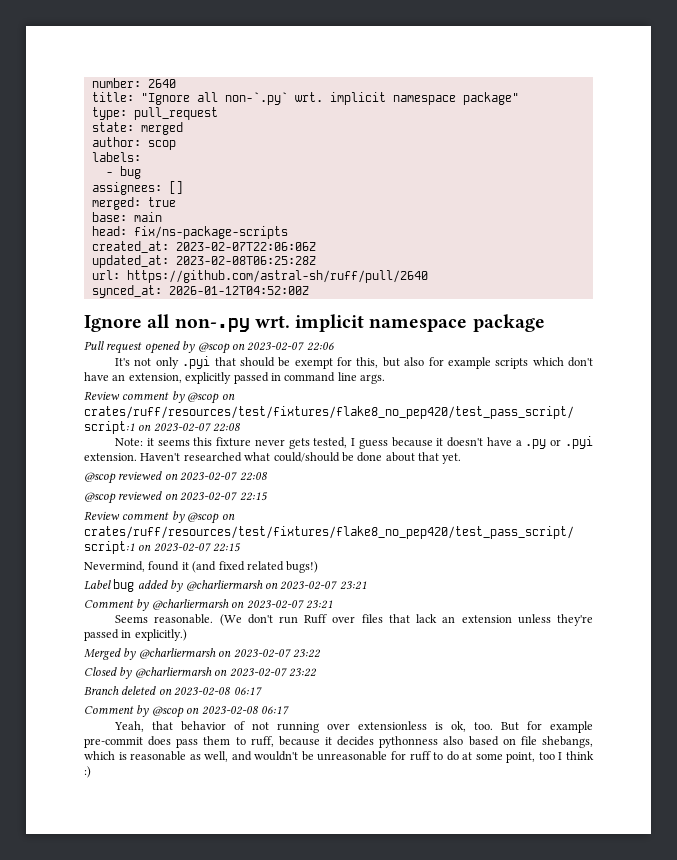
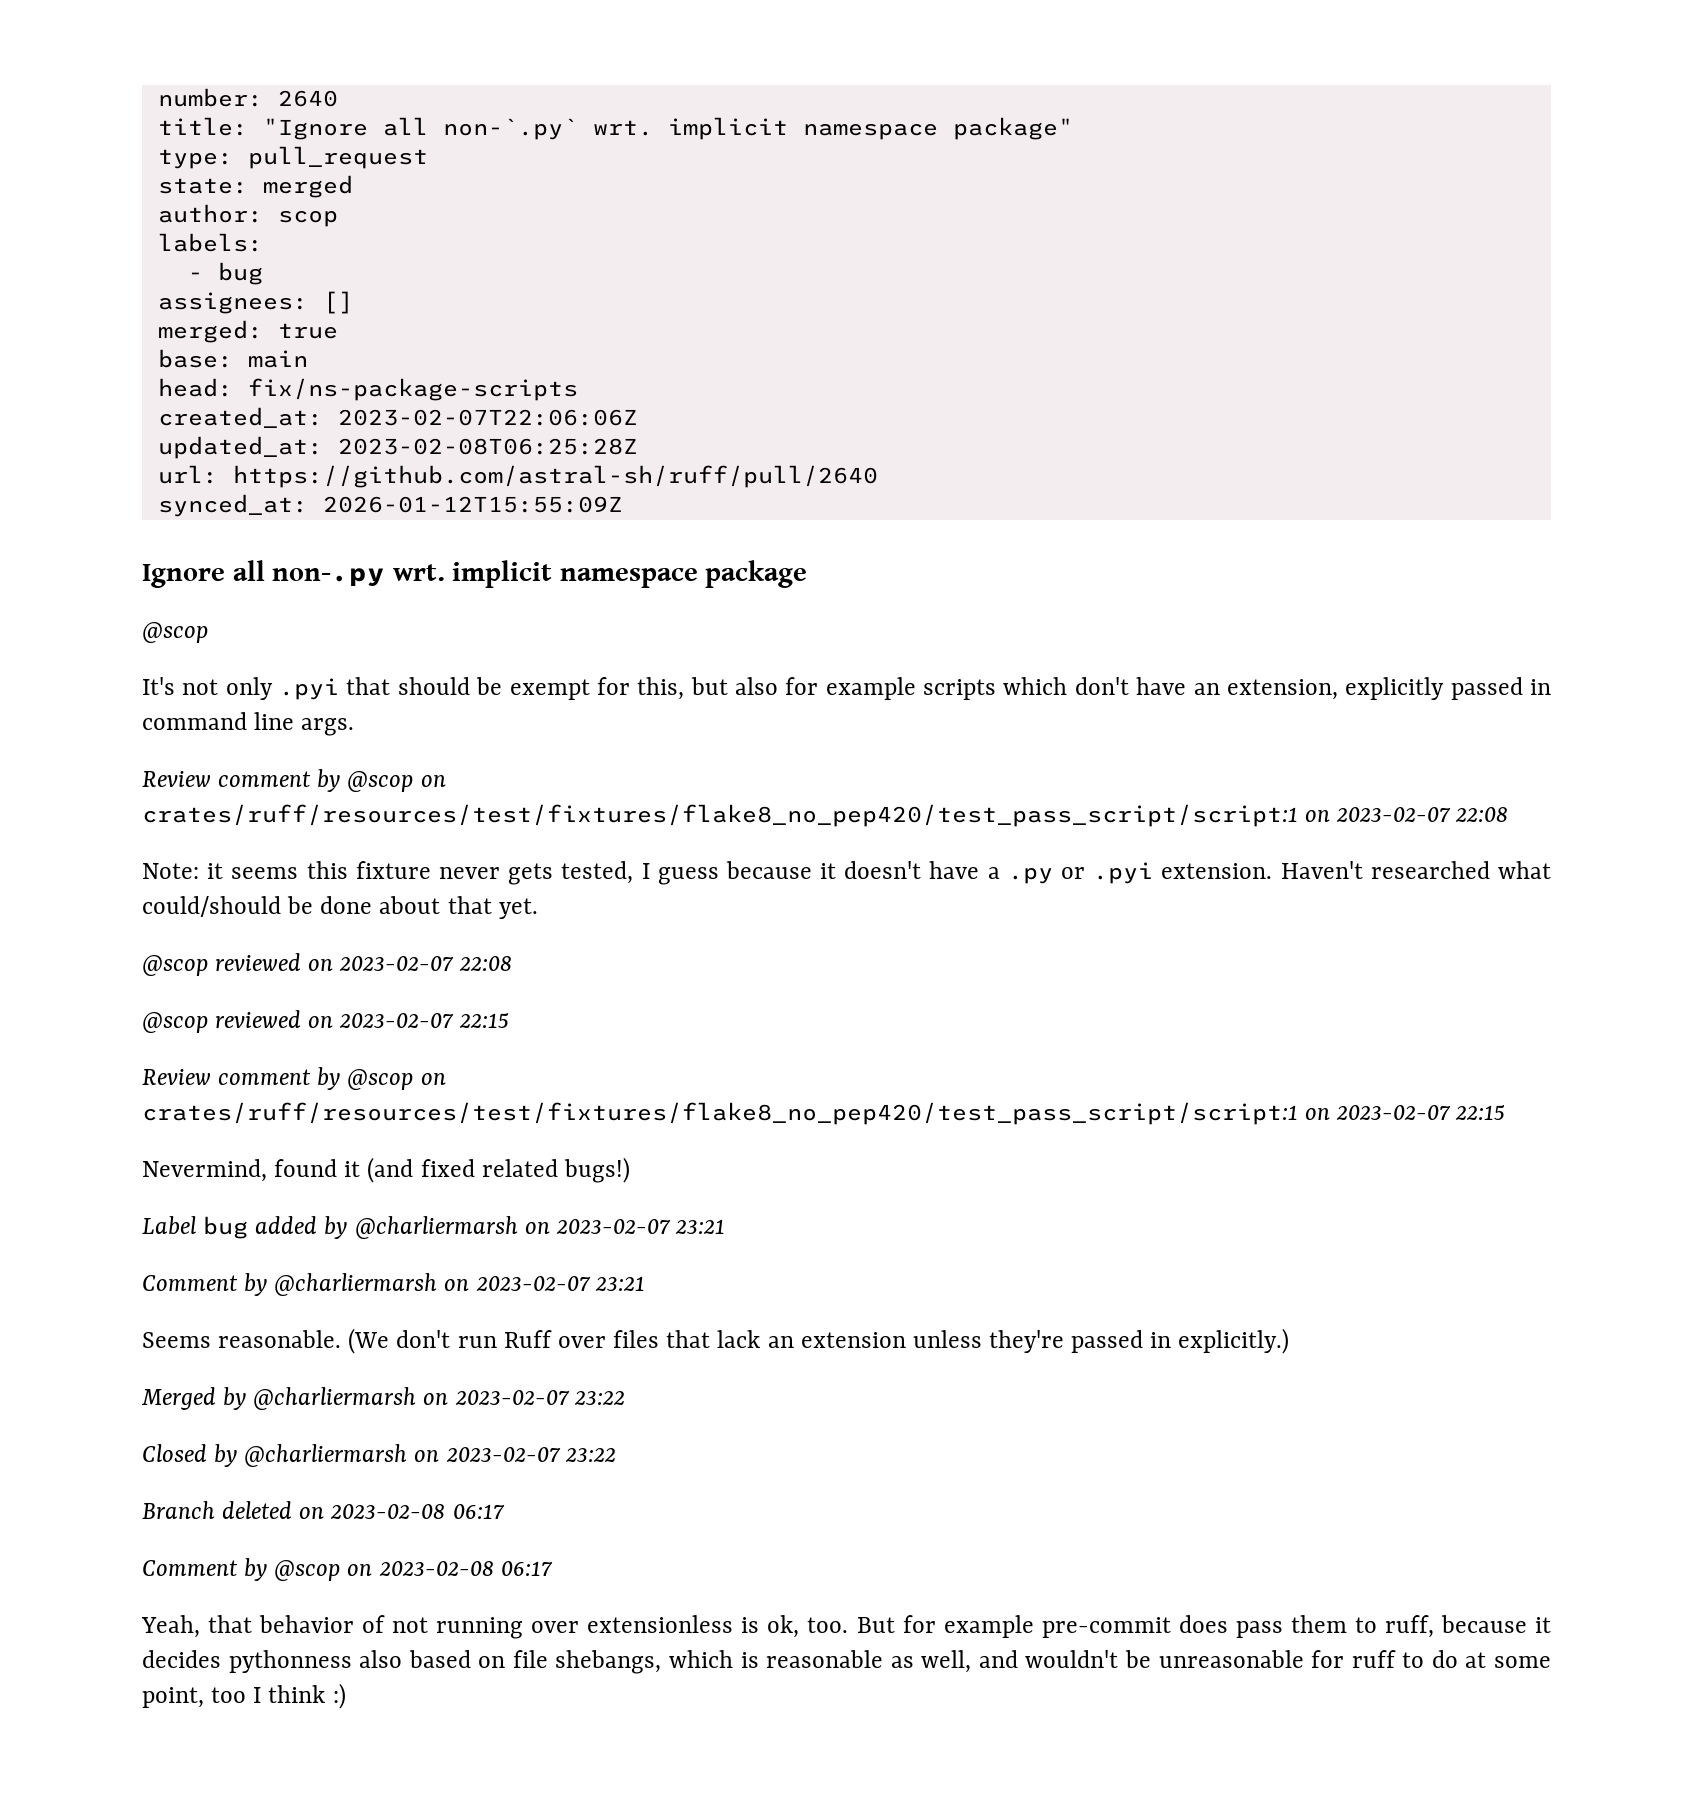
- synced_at: 2026-01-12T04:52:00Z
+ synced_at: 2026-01-12T15:55:09Z
  Ignore all non-.py wrt. implicit namespace package
- Pull request opened by @scop on 2023-02-07 22:06
+ @scop

